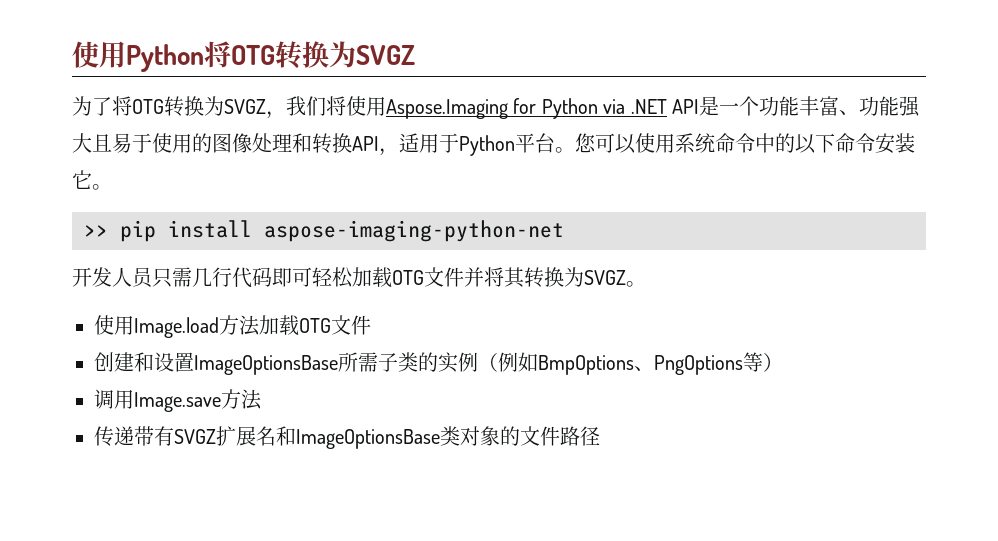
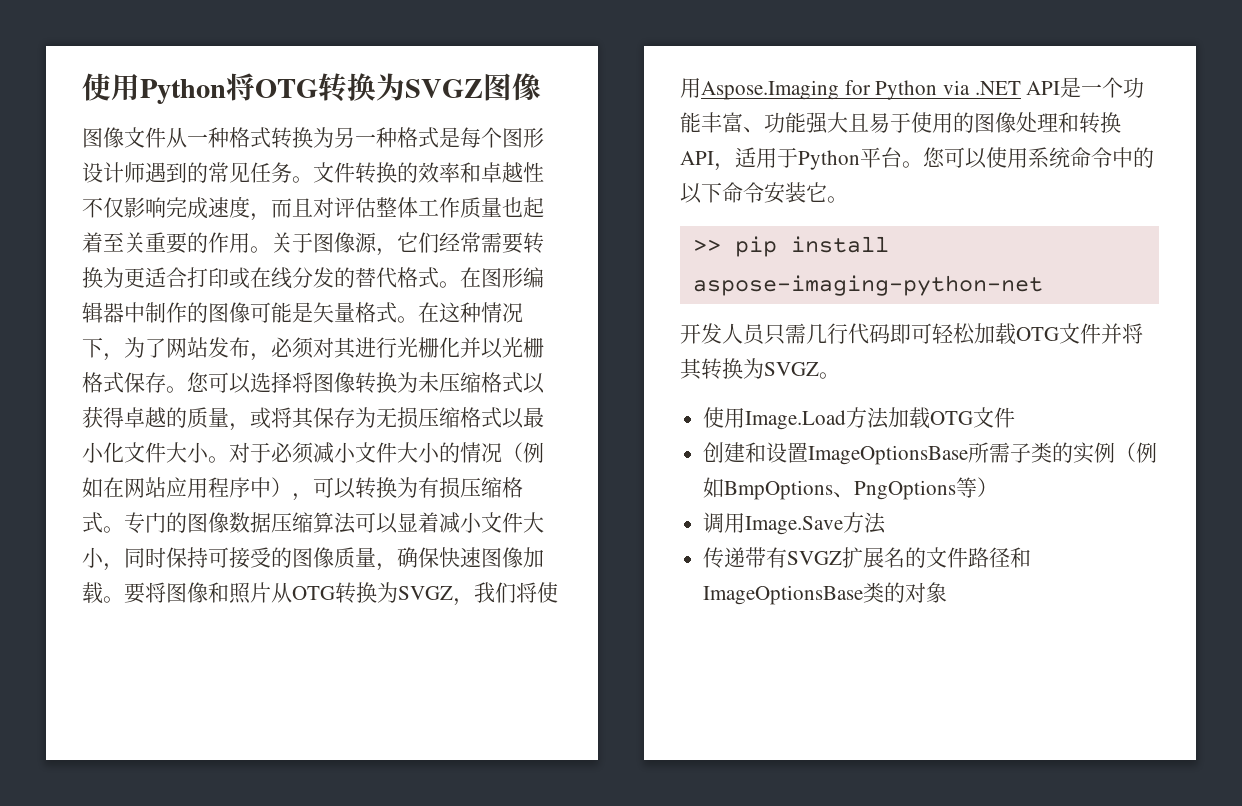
- 使用Python将OTG转换为SVGZ
- 为了将OTG转换为SVGZ，我们将使用Aspose.Imaging for Python via .NET API是一个功能丰富、功能强大且易于使用的图像处理和转换API，适用于Python平台。
+ 使用Python将OTG转换为SVGZ图像
+ 图像文件从一种格式转换为另一种格式是每个图形设计师遇到的常见任务。文件转换的效率和卓越性不仅影响完成速度，而且对评估整体工作质量也起着至关重要的作用。关于图像源，它们经常需要转换为更适合打印或在线分发的替代格式。在图形编辑器中制作的图像可能是矢量格式。在这种情况下，为了网站发布，必须对其进行光栅化并以光栅格式保存。您可以选择将图像转换为未压缩格式以获得卓越的质量，或将其保存为无损压缩格式以最小化文件大小。对于必须减小文件大小的情况（例如在网站应用程序中），可以转换为有损压缩格式。专门的图像数据压缩算法可以显着减小文件大小，同时保持可接受的图像质量，确保快速图像加载。要将图像和照片从OTG转换为SVGZ，我们将使用Aspose.Imaging for Python via .NET API是一个功能丰富、功能强大且易于使用的图像处理和转换API，适用于Python平台。
- 使用Image.load方法加载OTG文件
+ 使用Image.Load方法加载OTG文件
- 调用Image.save方法
+ 调用Image.Save方法
- 传递带有SVGZ扩展名和ImageOptionsBase类对象的文件路径
+ 传递带有SVGZ扩展名的文件路径和ImageOptionsBase类的对象

